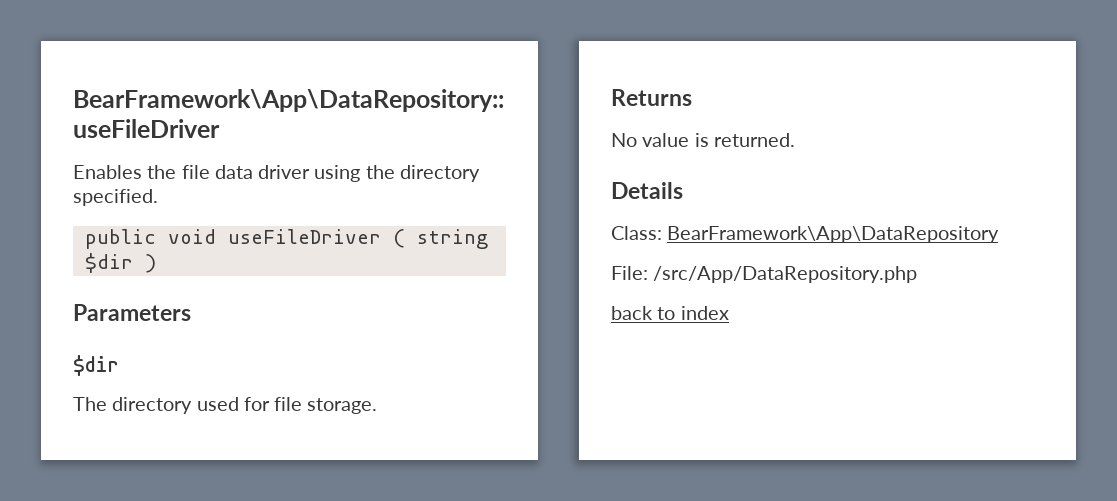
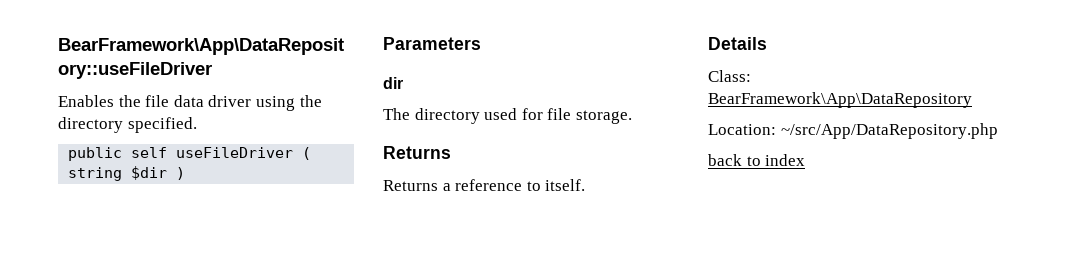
- public void useFileDriver ( string $dir )
+ public self useFileDriver ( string $dir )
  Parameters
- $dir
+ dir
- No value is returned.
+ Returns a reference to itself.
- File: /src/App/DataRepository.php
+ Location: ~/src/App/DataRepository.php

